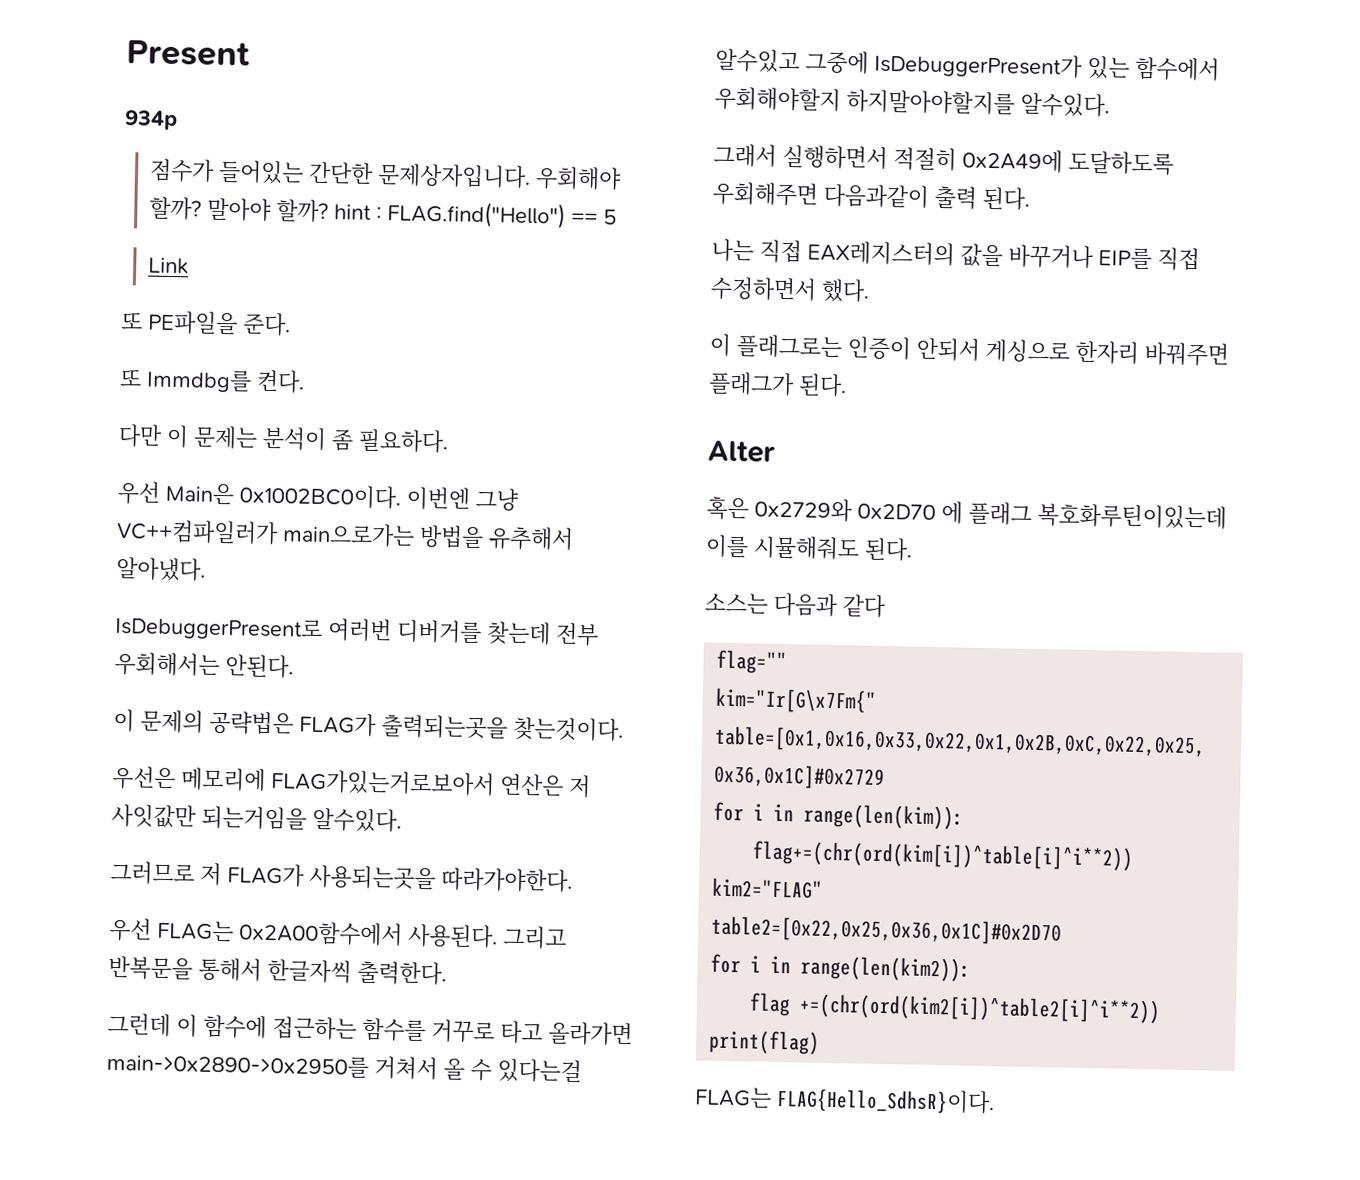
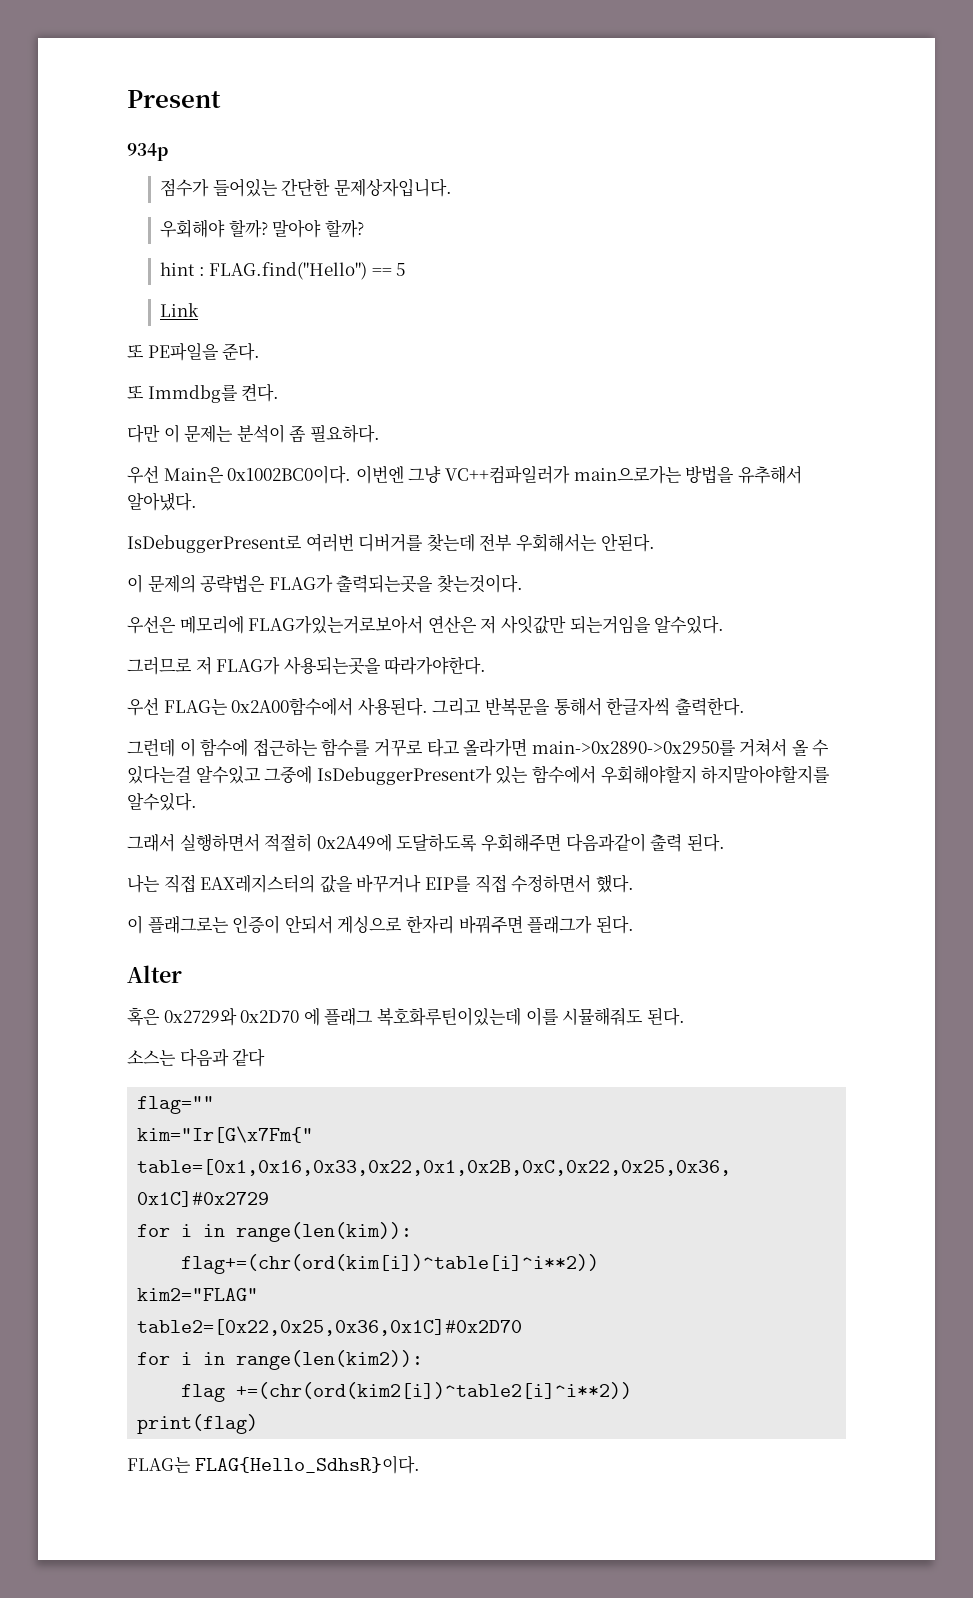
- 점수가 들어있는 간단한 문제상자입니다. 우회해야 할까?
+ 점수가 들어있는 간단한 문제상자입니다.
+ 우회해야 할까?
- 말아야 할까? hint : FLAG.find("Hello") == 5
+ 말아야 할까?
+ hint : FLAG.find("Hello") == 5

